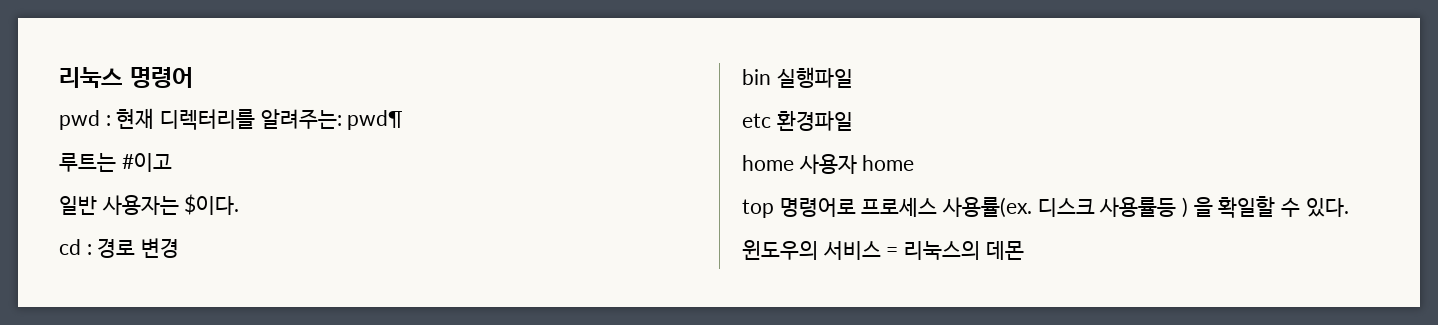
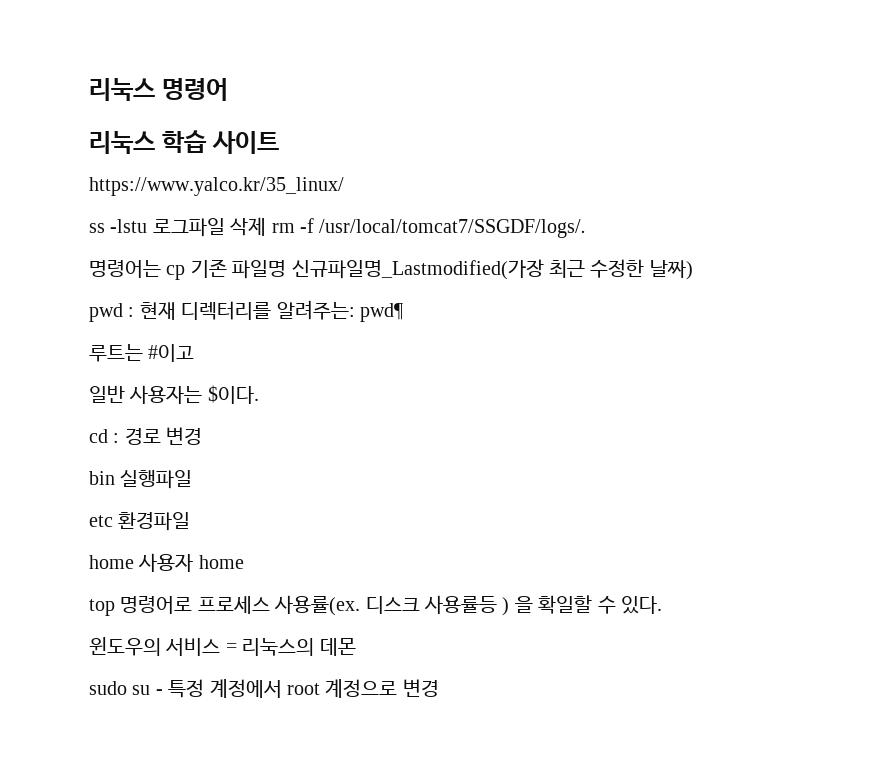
+ 리눅스 학습 사이트
+ https://www.yalco.kr/35_linux/
+ ss -lstu 로그파일 삭제 rm -f /usr/local/tomcat7/SSGDF/logs/.
+ 명령어는 cp 기존 파일명 신규파일명_Lastmodified(가장 최근 수정한 날짜)
+ sudo su - 특정 계정에서 root 계정으로 변경

